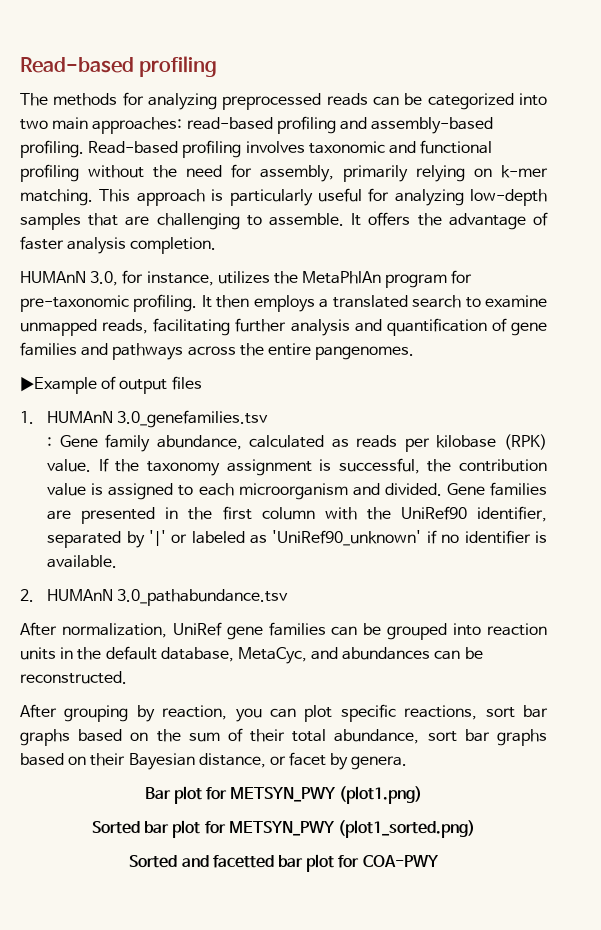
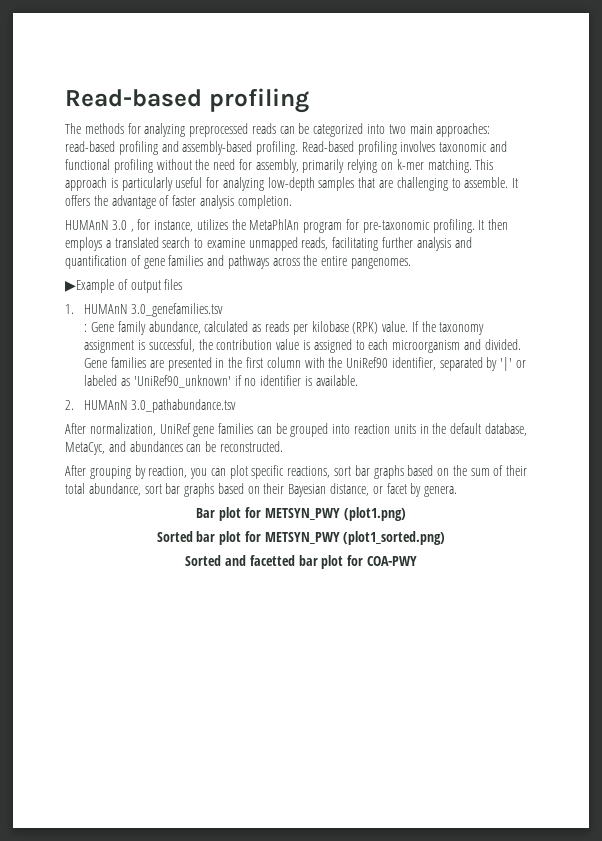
- HUMAnN 3.0, for instance, utilizes the MetaPhlAn program for pre-taxonomic profiling.
+ HUMAnN 3.0 , for instance, utilizes the MetaPhlAn program for pre-taxonomic profiling.

